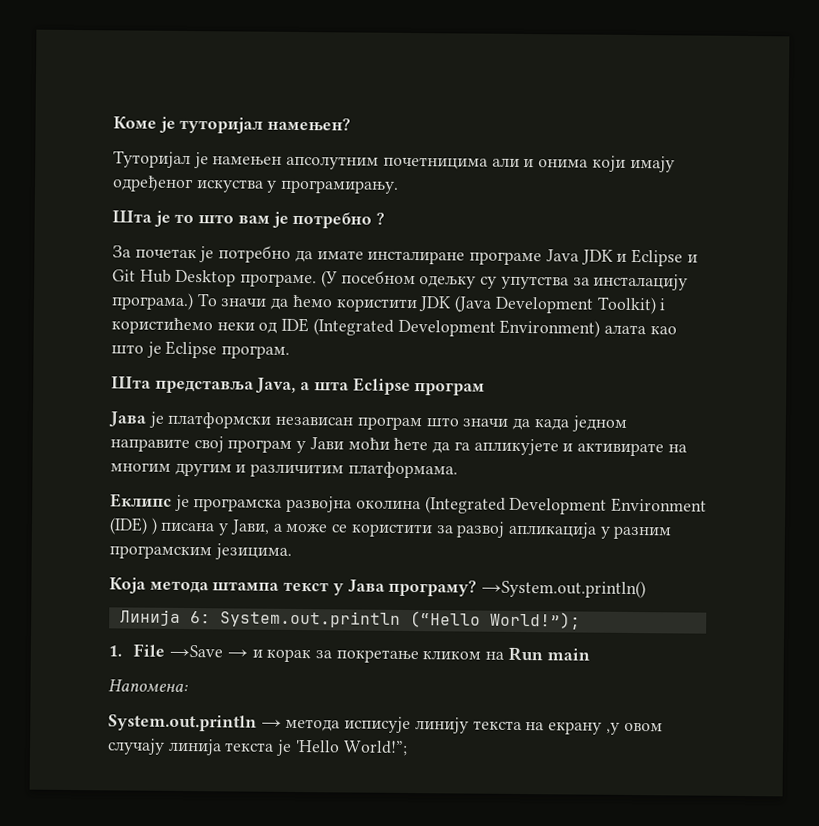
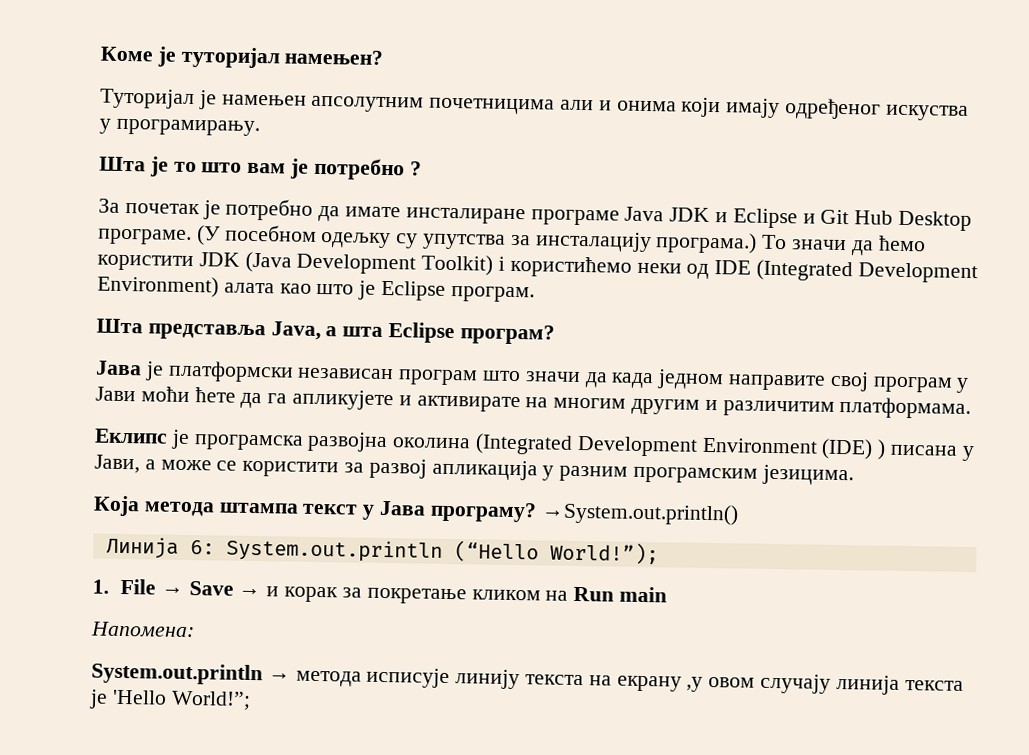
- Шта представља Java, а шта Eclipse програм
+ Шта представља Java, а шта Eclipse програм?
- 1. File →Save → и корак за покретање кликом на Run main
+ 1. File → Save → и корак за покретање кликом на Run main

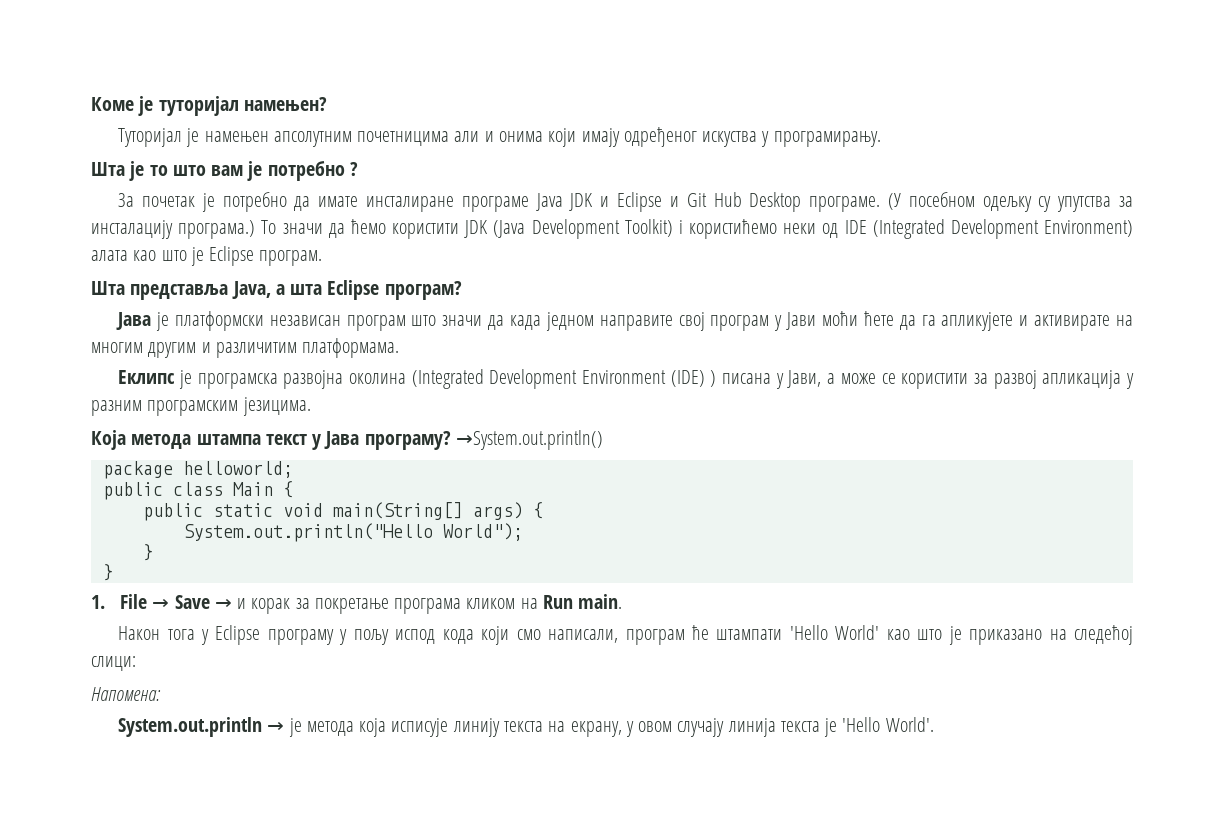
- Линија 6: System.out.println (“Hello World!”);
+ package helloworld;
+ public class Main {
+ public static void main(String[] args) {
+ System.out.println("Hello World");
+ }
+ }
- 1. File → Save → и корак за покретање кликом на Run main
+ 1. File → Save → и корак за покретање програма кликом на Run main.
+ Након тога у Eclipse програму у пољу испод кода који смо написали, програм ће штампати 'Hello World' као што је приказано на следећој слици:
- System.out.println → метода исписује линију текста на екрану ,у овом случају линија текста је 'Hello World!”;
+ System.out.println → је метода која исписује линију текста на екрану, у овом случају линија текста је 'Hello World'.

